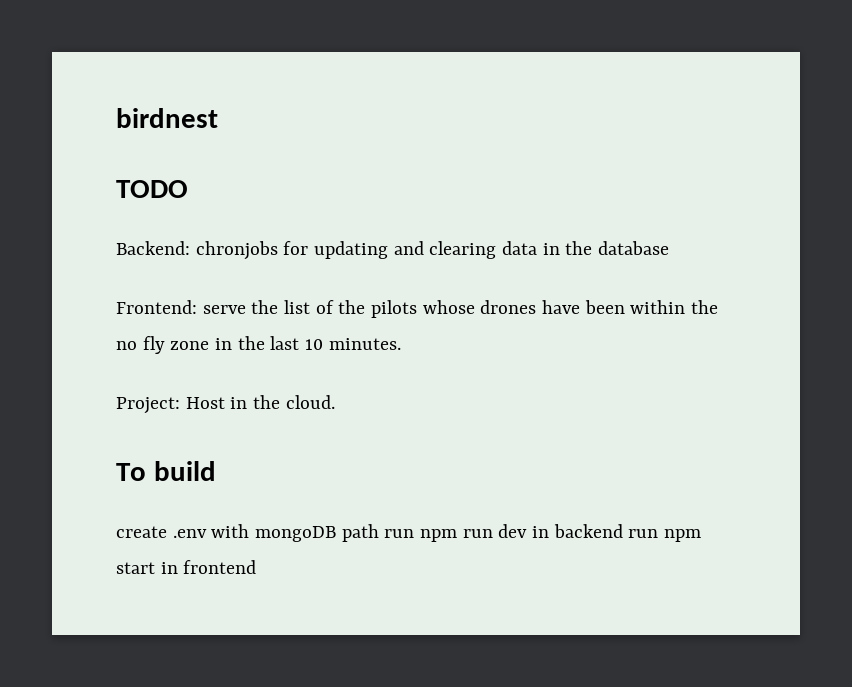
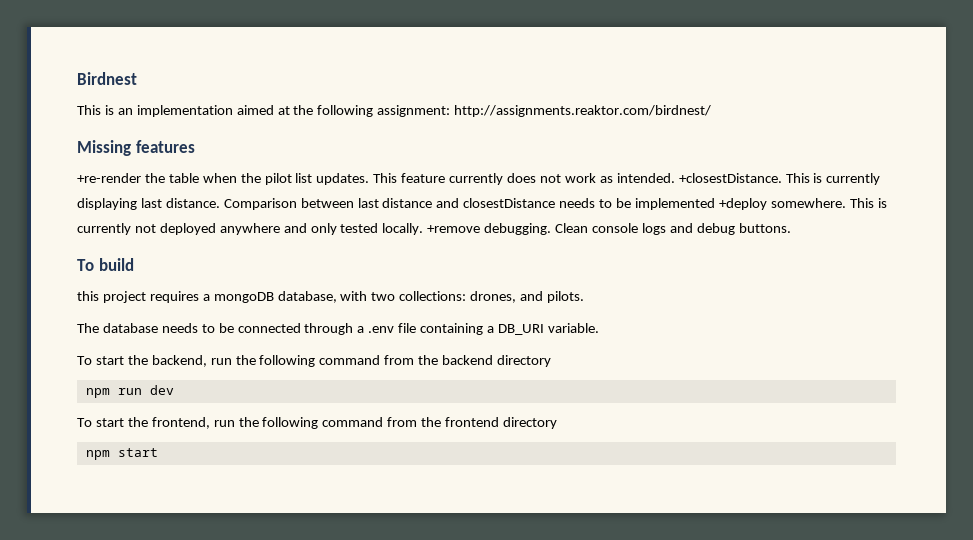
- birdnest
- TODO
- Backend: chronjobs for updating and clearing data in the database
- Frontend: serve the list of the pilots whose drones have been within the no fly zone in the last 10 minutes.
- Project: Host in the cloud.
+ Birdnest
+ This is an implementation aimed at the following assignment: http://assignments.reaktor.com/birdnest/
+ Missing features
+ +re-render the table when the pilot list updates. This feature currently does not work as intended. +closestDistance. This is currently displaying last distance. Comparison between last distance and closestDistance needs to be implemented +deploy somewhere. This is currently not deployed anywhere and only tested locally. +remove debugging. Clean console logs and debug buttons.
  To build
- create .env with mongoDB path run npm run dev in backend run npm start in frontend
+ this project requires a mongoDB database, with two collections: drones, and pilots.
+ The database needs to be connected through a .env file containing a DB_URI variable.
+ To start the backend, run the following command from the backend directory
+ npm run dev
+ To start the frontend, run the following command from the frontend directory
+ npm start

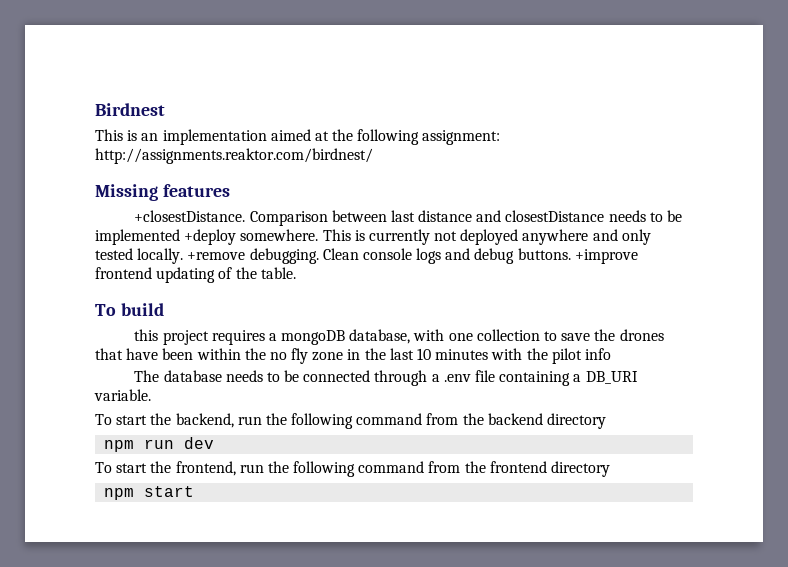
- +re-render the table when the pilot list updates. This feature currently does not work as intended. +closestDistance. This is currently displaying last distance.
+ +closestDistance.
+ +improve frontend updating of the table.
- this project requires a mongoDB database, with two collections: drones, and pilots.
+ this project requires a mongoDB database, with one collection to save the drones that have been within the no fly zone in the last 10 minutes with the pilot info

